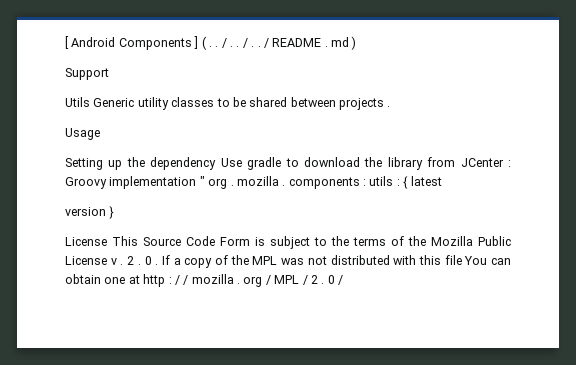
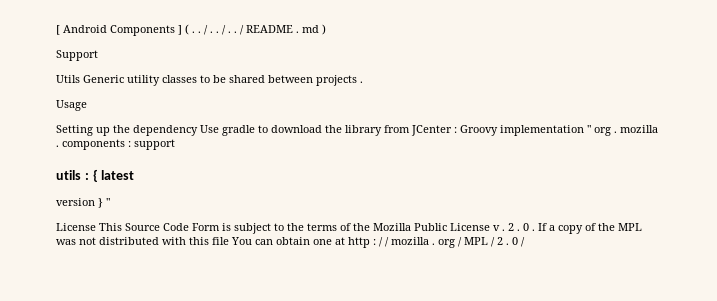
- Setting up the dependency Use gradle to download the library from JCenter : Groovy implementation " org . mozilla . components : utils : { latest
+ Setting up the dependency Use gradle to download the library from JCenter : Groovy implementation " org . mozilla . components : support
+ utils : { latest
- version }
+ version } "

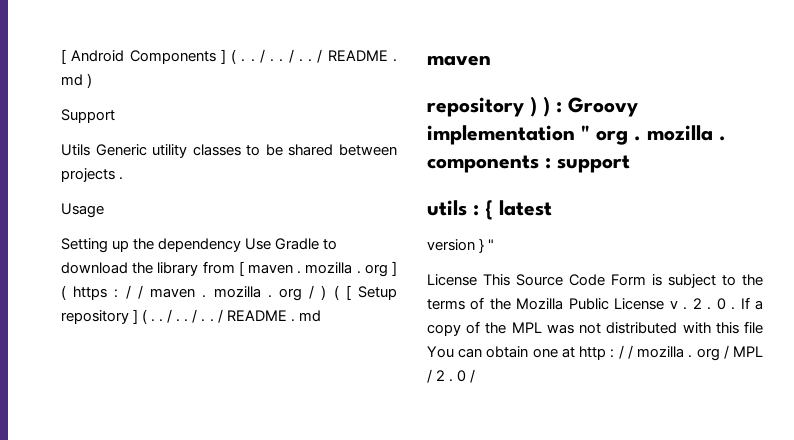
- Setting up the dependency Use gradle to download the library from JCenter : Groovy implementation " org . mozilla . components : support
+ Setting up the dependency Use Gradle to download the library from [ maven . mozilla . org ] ( https : / / maven . mozilla . org / ) ( [ Setup repository ] ( . . / . . / . . / README . md
+ maven
+ repository ) ) : Groovy implementation " org . mozilla . components : support

